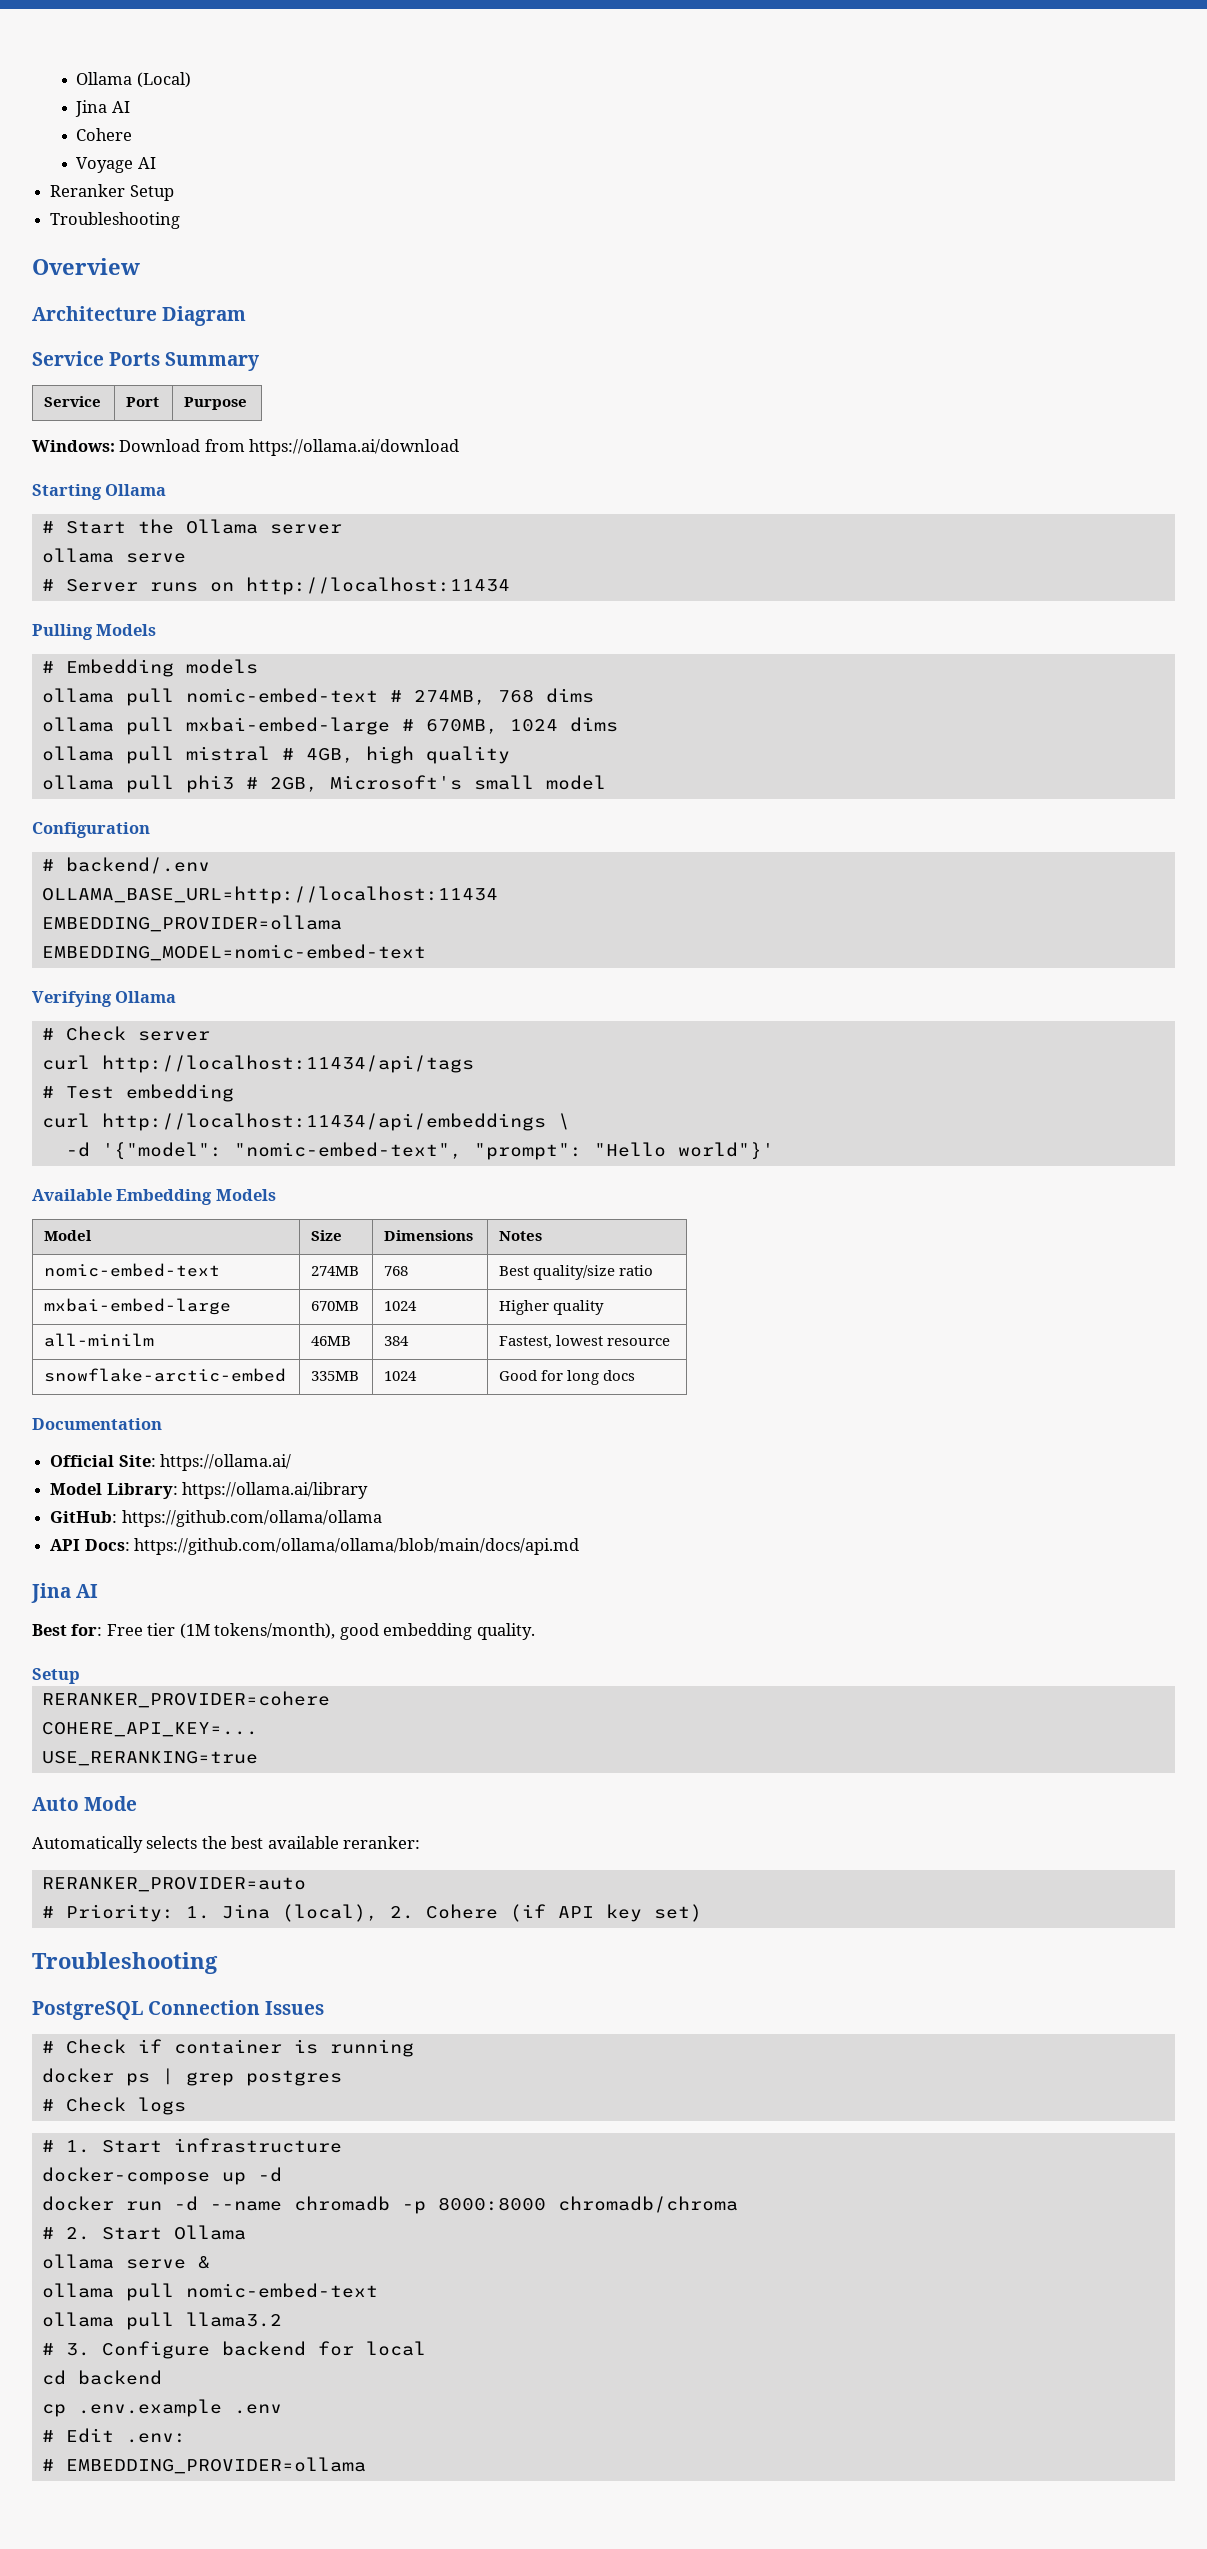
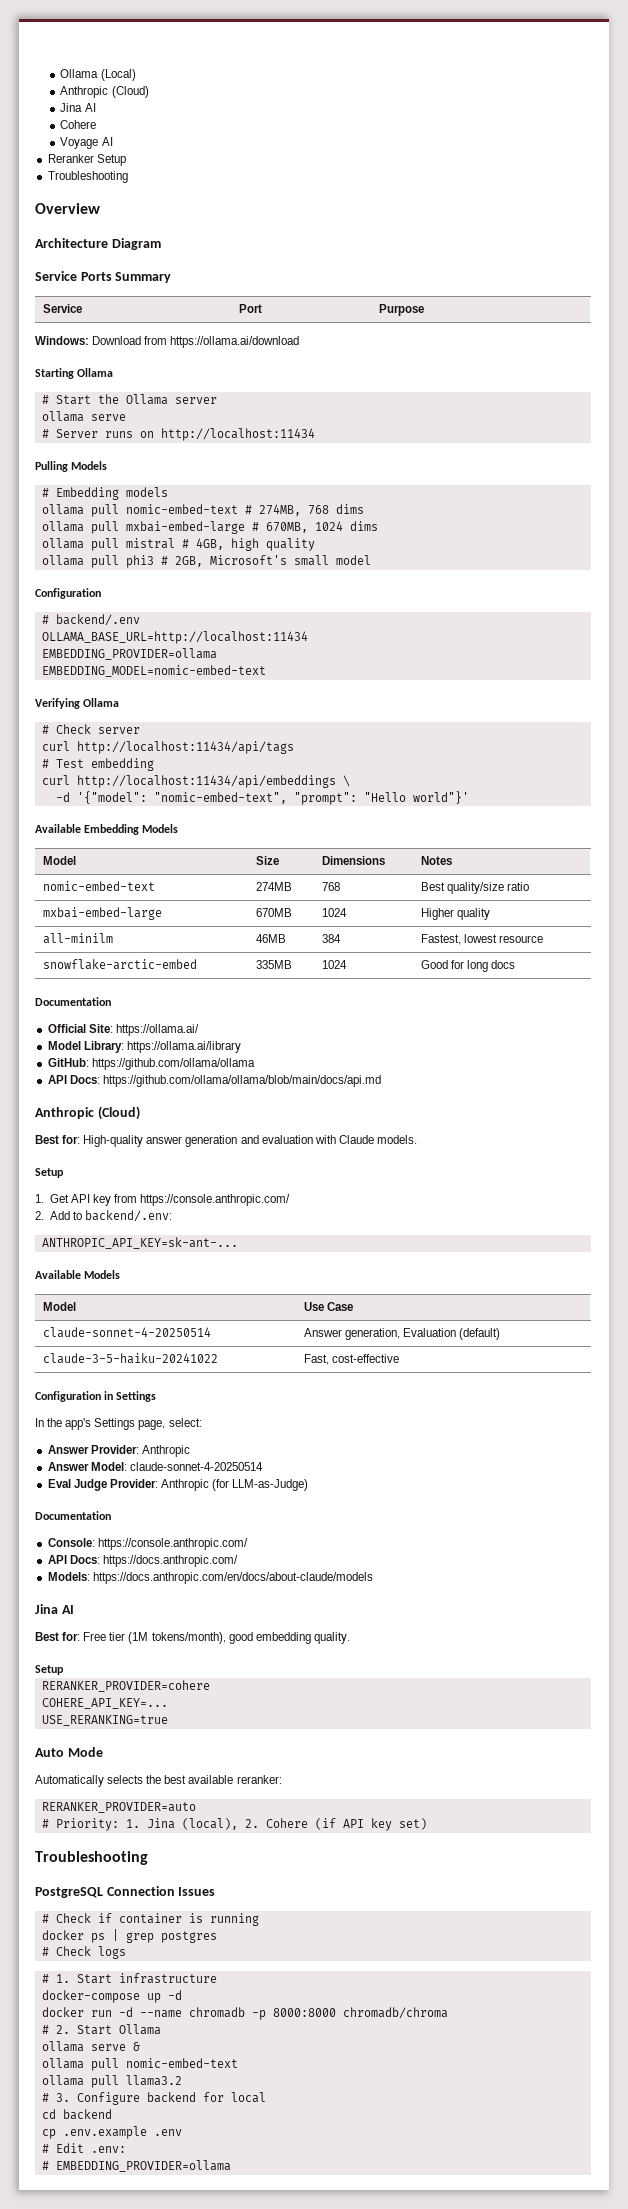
  Ollama (Local)
+ Anthropic (Cloud)
  API Docs: https://github.com/ollama/ollama/blob/main/docs/api.md
+ Anthropic (Cloud)
+ Best for: High-quality answer generation and evaluation with Claude models.
+ Setup
+ 1. Get API key from https://console.anthropic.com/
+ 2. Add to backend/.env:
+ ANTHROPIC_API_KEY=sk-ant-...
+ Available Models
+ Model | Use Case
+ claude-sonnet-4-20250514 | Answer generation, Evaluation (default)
+ claude-3-5-haiku-20241022 | Fast, cost-effective
+ Configuration in Settings
+ In the app's Settings page, select:
+ Answer Provider: Anthropic
+ Answer Model: claude-sonnet-4-20250514
+ Eval Judge Provider: Anthropic (for LLM-as-Judge)
+ Documentation
+ Console: https://console.anthropic.com/
+ API Docs: https://docs.anthropic.com/
+ Models: https://docs.anthropic.com/en/docs/about-claude/models

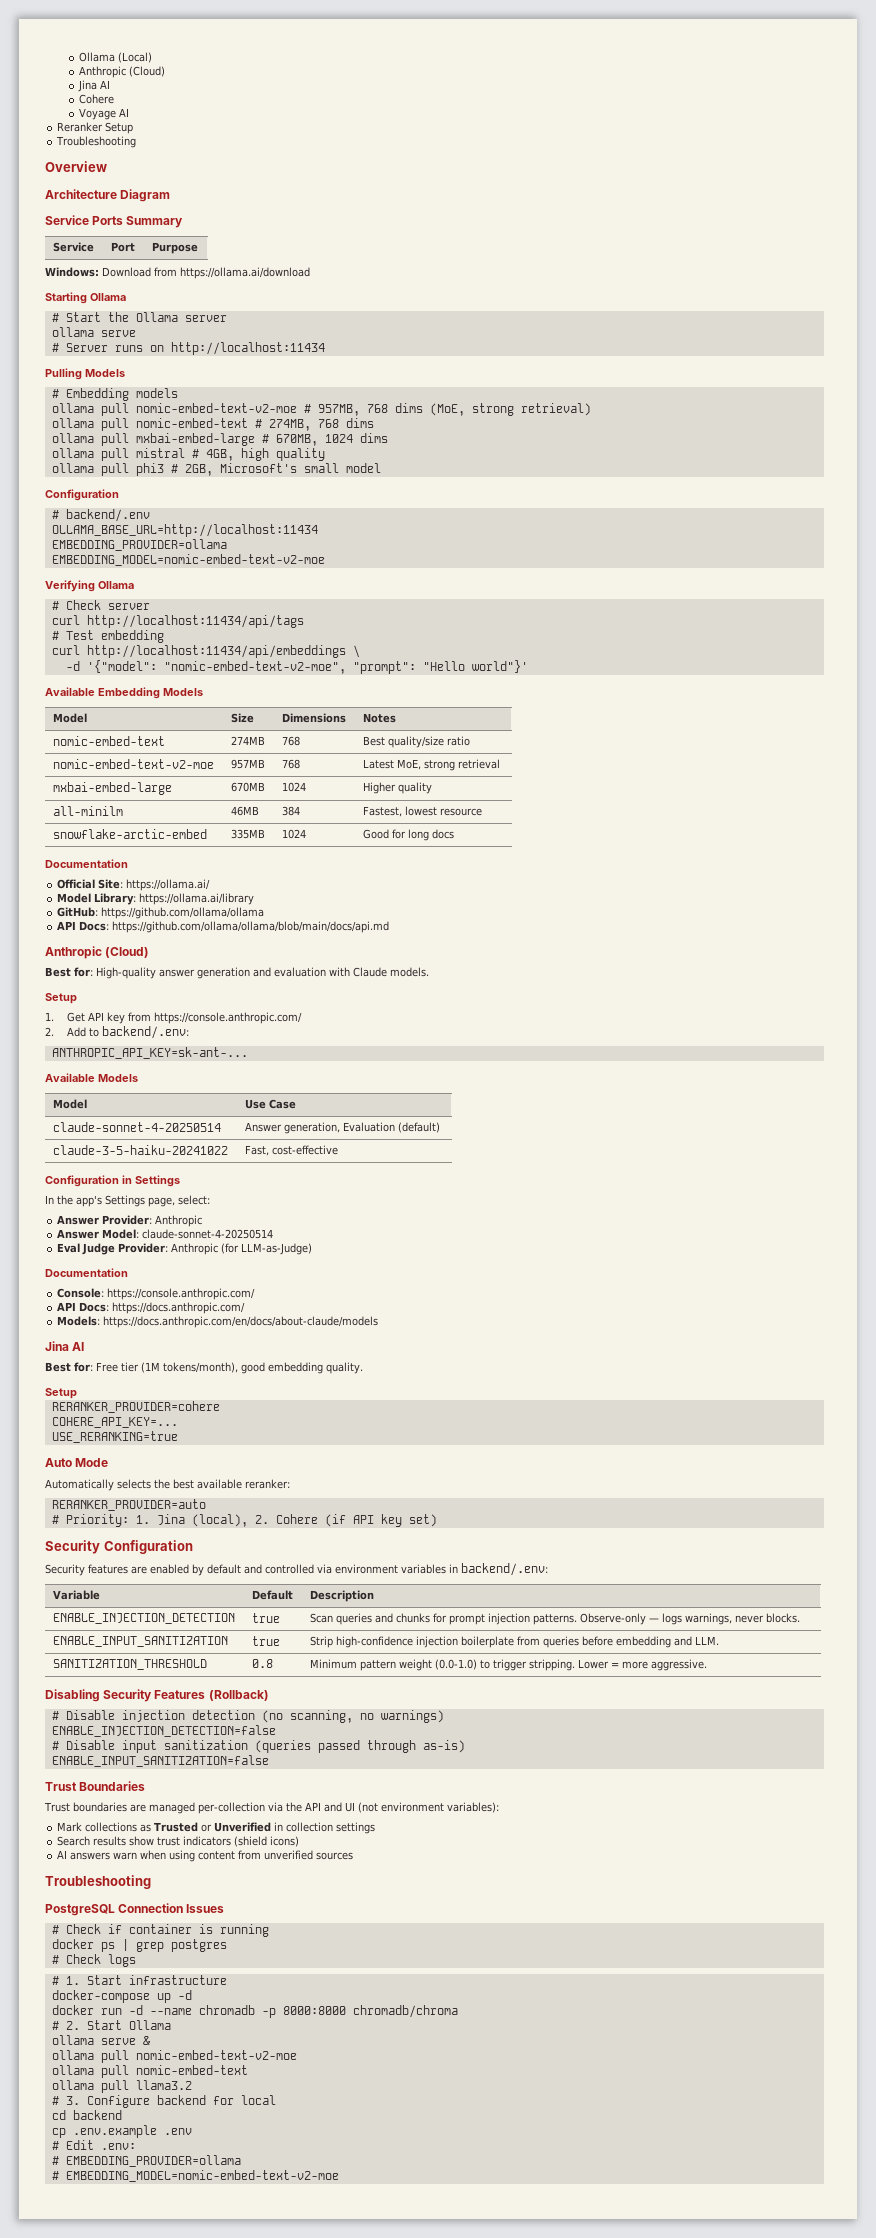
+ ollama pull nomic-embed-text-v2-moe # 957MB, 768 dims (MoE, strong retrieval)
  OLLAMA_BASE_URL=http://localhost:11434
  EMBEDDING_PROVIDER=ollama
- EMBEDDING_MODEL=nomic-embed-text
+ EMBEDDING_MODEL=nomic-embed-text-v2-moe
- -d '{"model": "nomic-embed-text", "prompt": "Hello world"}'
+ -d '{"model": "nomic-embed-text-v2-moe", "prompt": "Hello world"}'
+ nomic-embed-text-v2-moe | 957MB | 768 | Latest MoE, strong retrieval
+ Security Configuration
+ Security features are enabled by default and controlled via environment variables in backend/.env:
+ Variable | Default | Description
+ ENABLE_INJECTION_DETECTION | true | Scan queries and chunks for prompt injection patterns. Observe-only — logs warnings, never blocks.
+ ENABLE_INPUT_SANITIZATION | true | Strip high-confidence injection boilerplate from queries before embedding and LLM.
+ SANITIZATION_THRESHOLD | 0.8 | Minimum pattern weight (0.0-1.0) to trigger stripping. Lower = more aggressive.
+ Disabling Security Features (Rollback)
+ # Disable injection detection (no scanning, no warnings)
+ ENABLE_INJECTION_DETECTION=false
+ # Disable input sanitization (queries passed through as-is)
+ ENABLE_INPUT_SANITIZATION=false
+ Trust Boundaries
+ Trust boundaries are managed per-collection via the API and UI (not environment variables):
+ Mark collections as Trusted or Unverified in collection settings
+ Search results show trust indicators (shield icons)
+ AI answers warn when using content from unverified sources
  ollama serve &
+ ollama pull nomic-embed-text-v2-moe
+ # EMBEDDING_MODEL=nomic-embed-text-v2-moe

